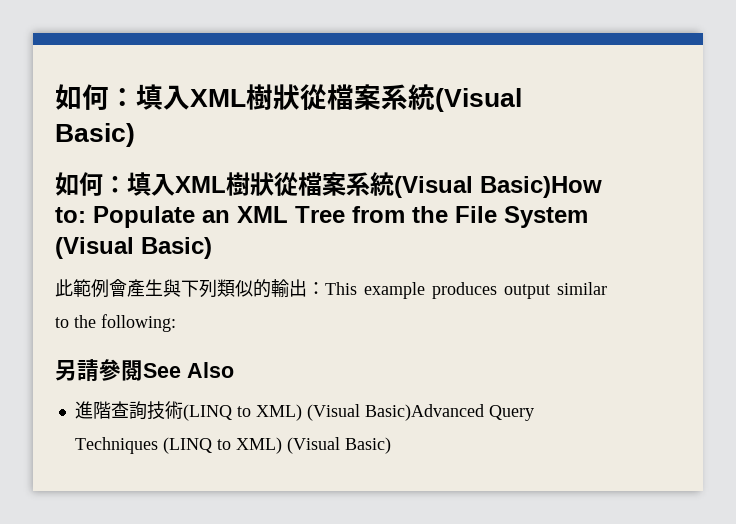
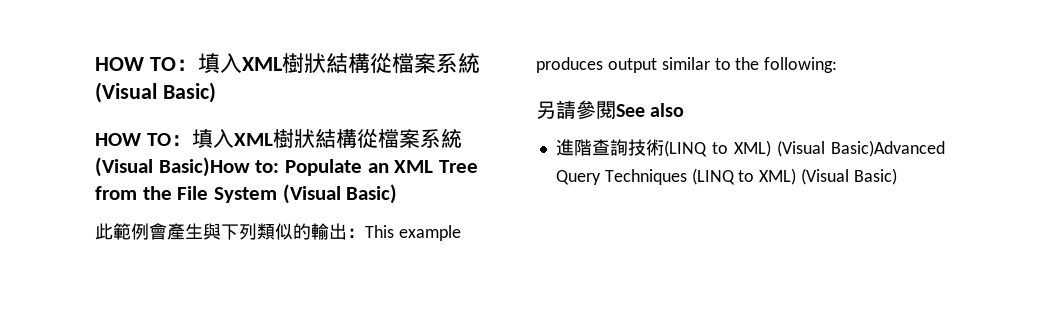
- 如何：填入XML樹狀從檔案系統(Visual Basic)
+ HOW TO：填入XML樹狀結構從檔案系統(Visual Basic)
- 如何：填入XML樹狀從檔案系統(Visual Basic)How to: Populate an XML Tree from the File System (Visual Basic)
+ HOW TO：填入XML樹狀結構從檔案系統(Visual Basic)How to: Populate an XML Tree from the File System (Visual Basic)
- 另請參閱See Also
+ 另請參閱See also

